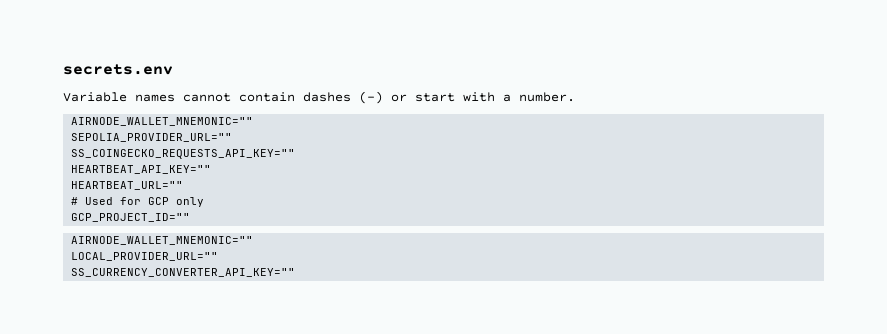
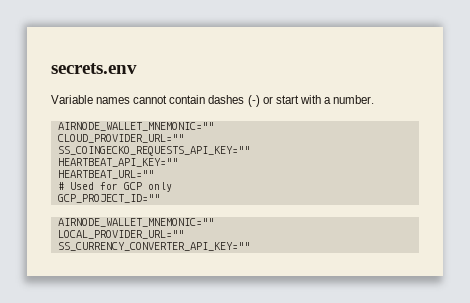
- SEPOLIA_PROVIDER_URL=""
+ CLOUD_PROVIDER_URL=""

